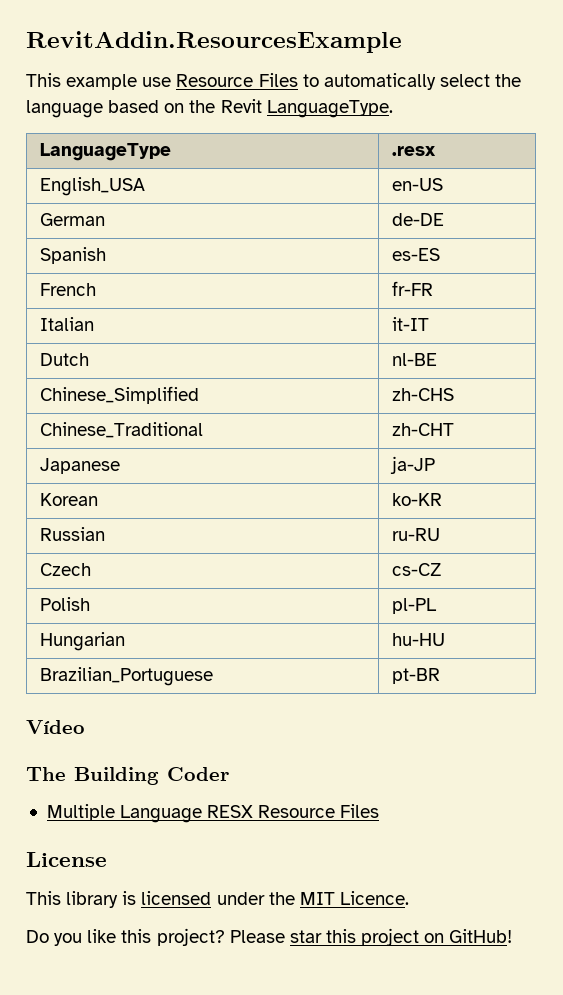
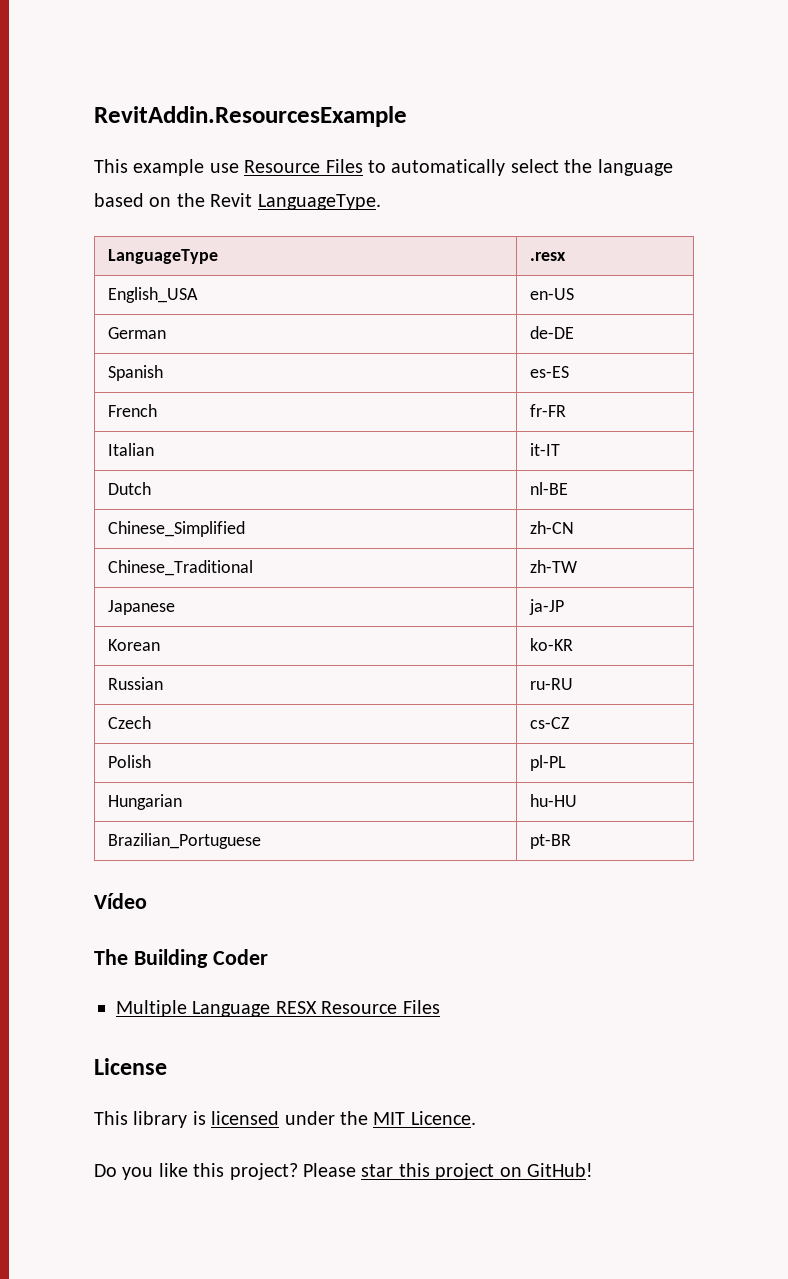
- Chinese_Simplified | zh-CHS
+ Chinese_Simplified | zh-CN
- Chinese_Traditional | zh-CHT
+ Chinese_Traditional | zh-TW

